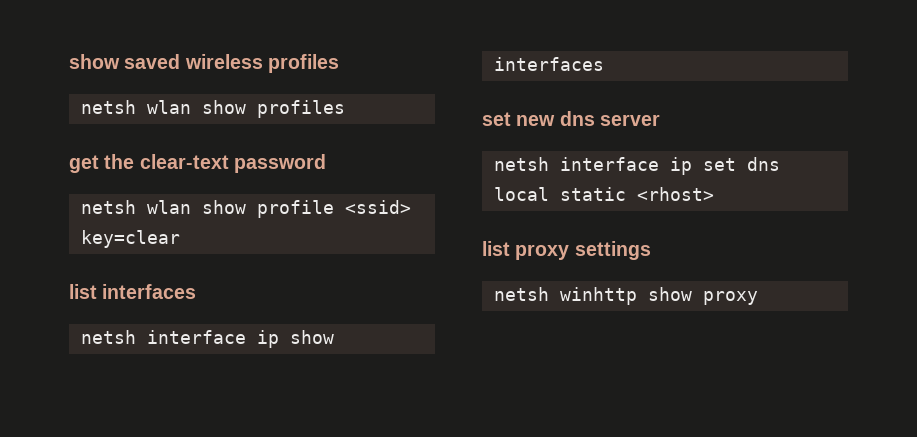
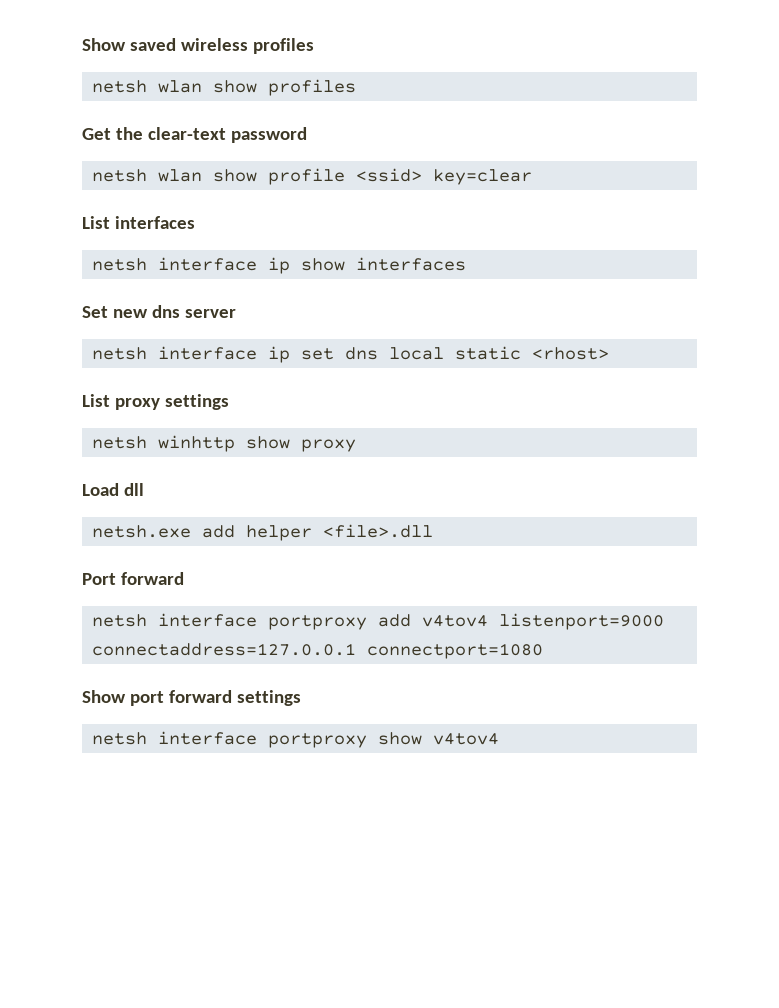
- show saved wireless profiles
+ Show saved wireless profiles
- get the clear-text password
+ Get the clear-text password
- list interfaces
+ List interfaces
- set new dns server
+ Set new dns server
- list proxy settings
+ List proxy settings
+ Load dll
+ netsh.exe add helper <file>.dll
+ Port forward
+ netsh interface portproxy add v4tov4 listenport=9000 connectaddress=127.0.0.1 connectport=1080
+ Show port forward settings
+ netsh interface portproxy show v4tov4

